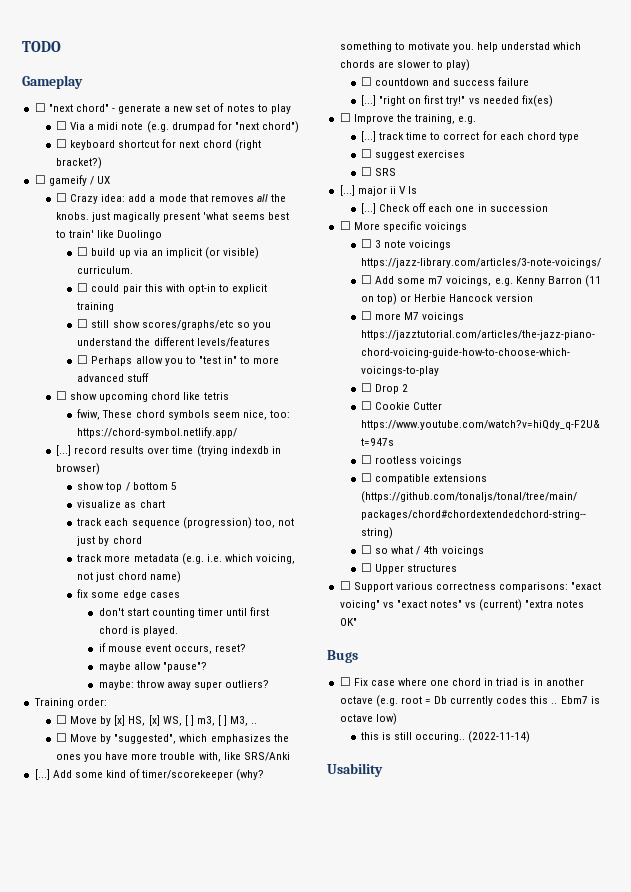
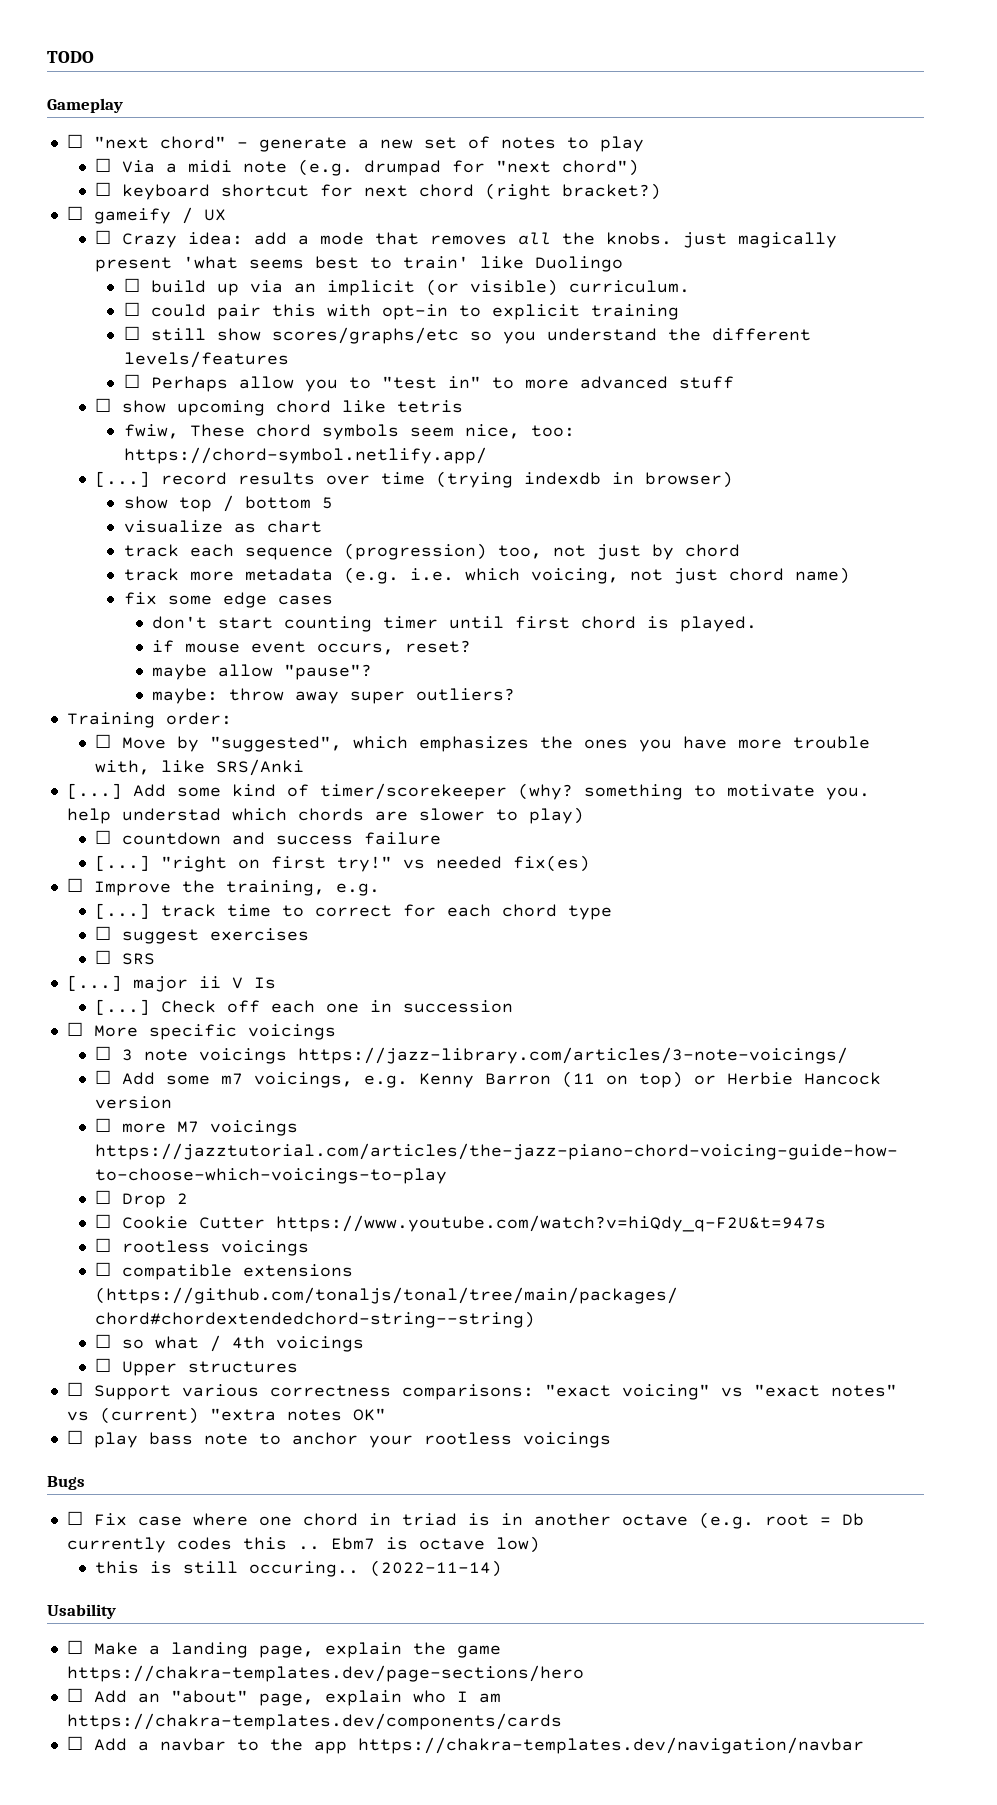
- ☐ Move by [x] HS, [x] WS, [ ] m3, [ ] M3, ..
+ ☐ play bass note to anchor your rootless voicings
+ ☐ Make a landing page, explain the game https://chakra-templates.dev/page-sections/hero
+ ☐ Add an "about" page, explain who I am https://chakra-templates.dev/components/cards
+ ☐ Add a navbar to the app https://chakra-templates.dev/navigation/navbar

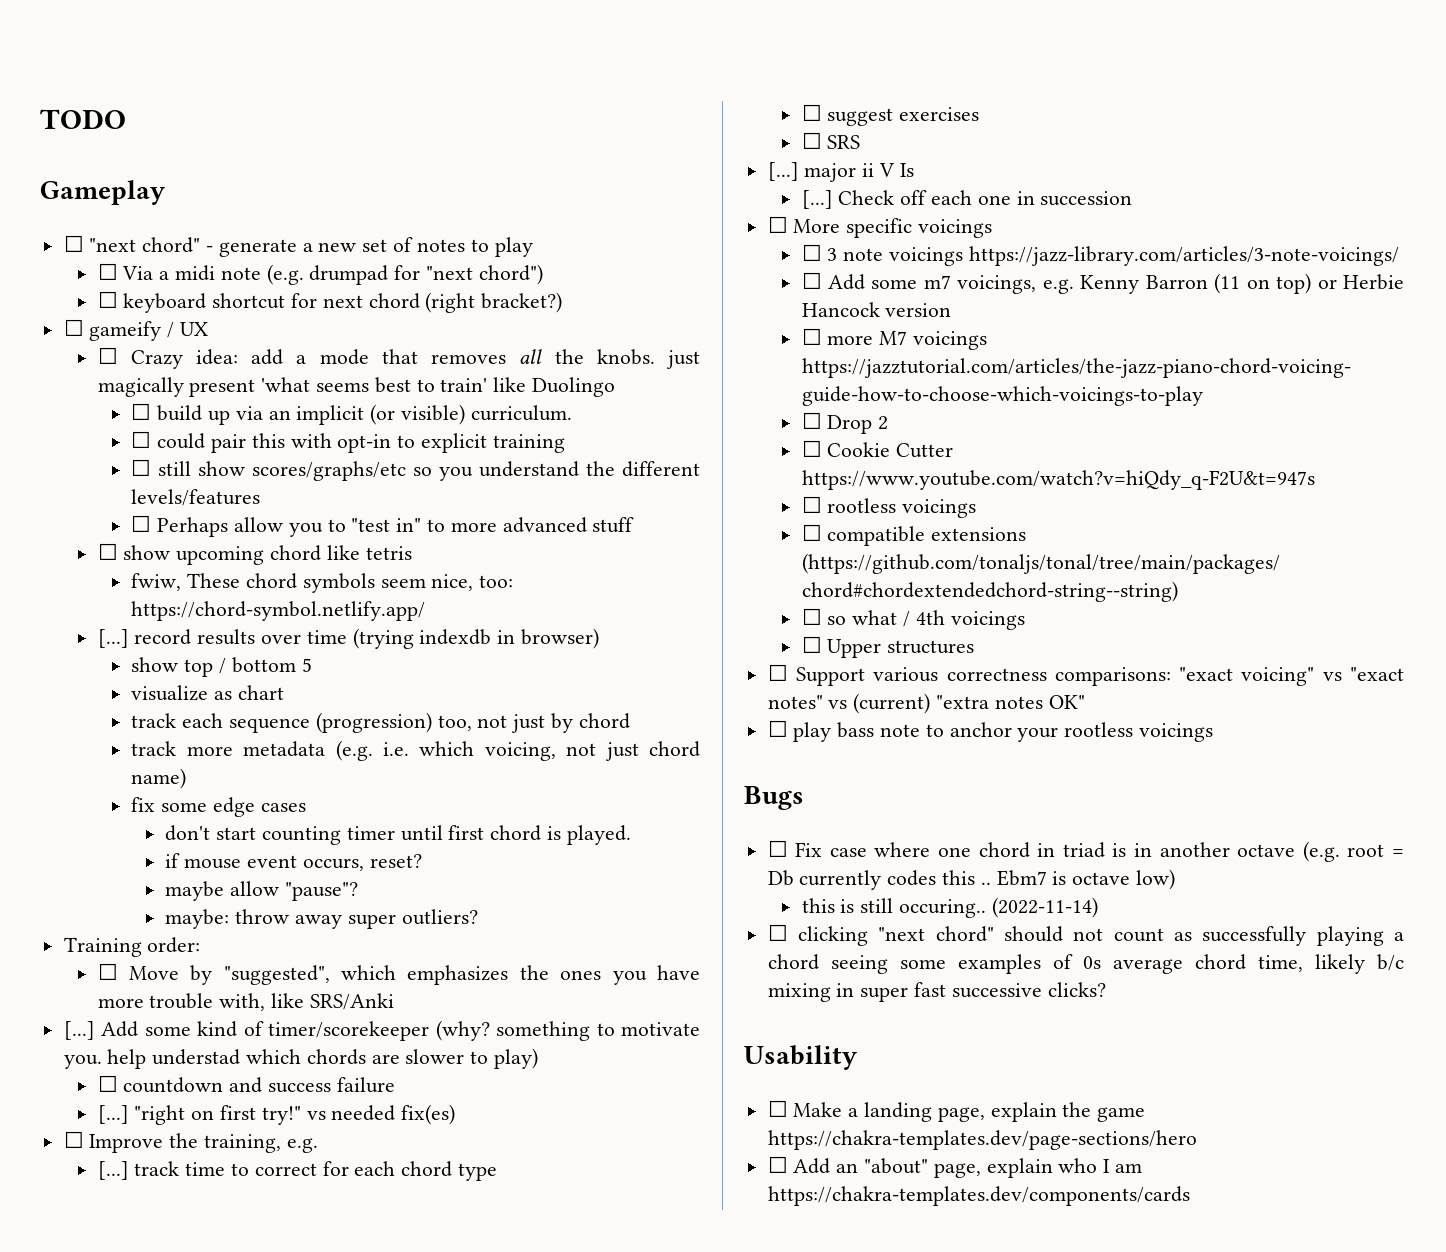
+ ☐ clicking "next chord" should not count as successfully playing a chord seeing some examples of 0s average chord time, likely b/c mixing in super fast successive clicks?
- ☐ Add a navbar to the app https://chakra-templates.dev/navigation/navbar

